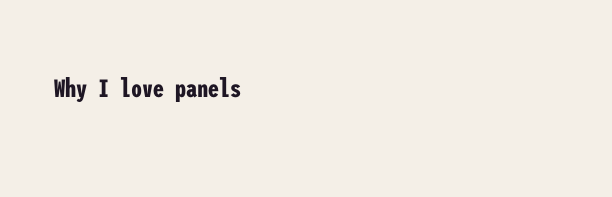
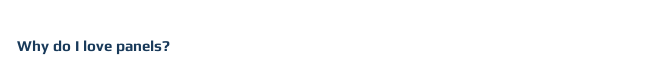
- Why I love panels
+ Why do I love panels?

